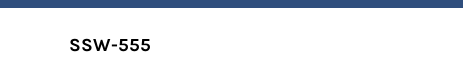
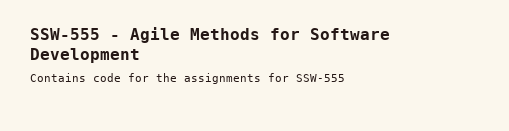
- SSW-555
+ SSW-555 - Agile Methods for Software Development
+ Contains code for the assignments for SSW-555

